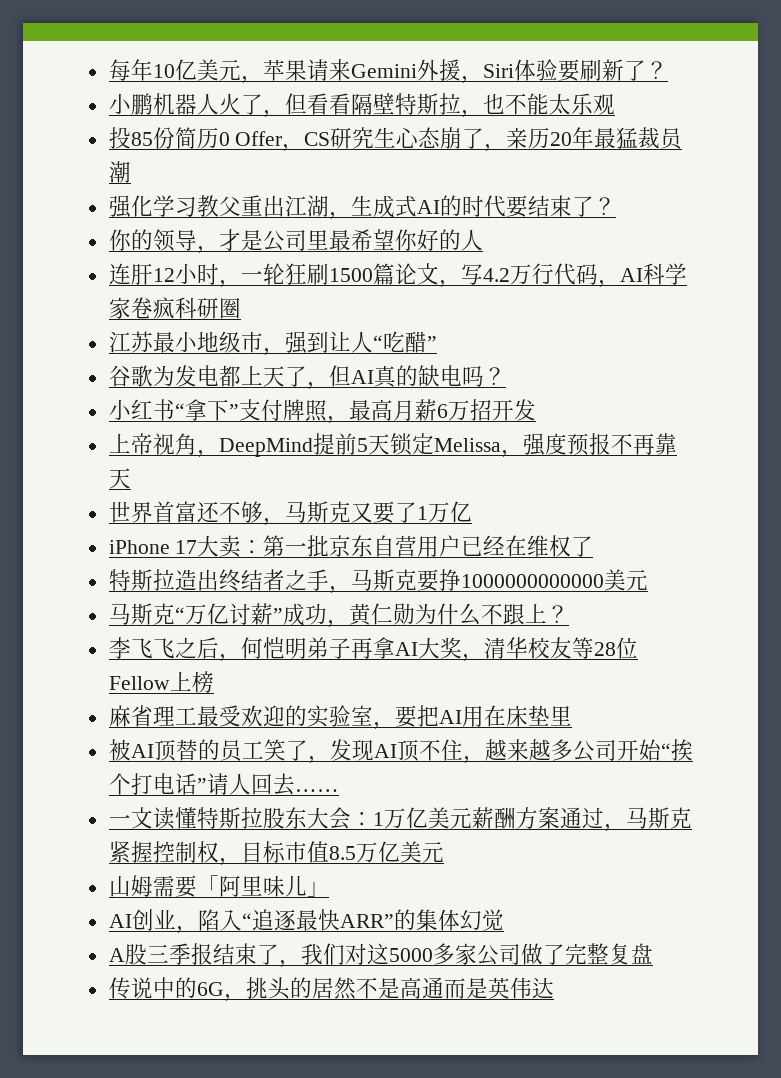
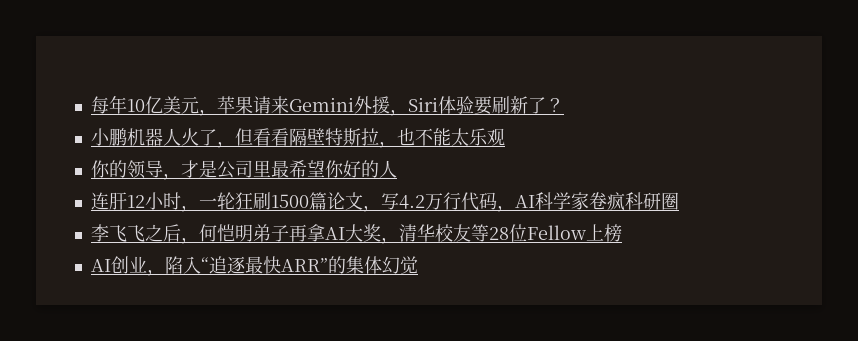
- 投85份简历0 Offer，CS研究生心态崩了，亲历20年最猛裁员潮
- 强化学习教父重出江湖，生成式AI的时代要结束了？
- 江苏最小地级市，强到让人“吃醋”
- 谷歌为发电都上天了，但AI真的缺电吗？
- 小红书“拿下”支付牌照，最高月薪6万招开发
- 上帝视角，DeepMind提前5天锁定Melissa，强度预报不再靠天
- 世界首富还不够，马斯克又要了1万亿
- iPhone 17大卖：第一批京东自营用户已经在维权了
- 特斯拉造出终结者之手，马斯克要挣1000000000000美元
- 马斯克“万亿讨薪”成功，黄仁勋为什么不跟上？
- 麻省理工最受欢迎的实验室，要把AI用在床垫里
- 被AI顶替的员工笑了，发现AI顶不住，越来越多公司开始“挨个打电话”请人回去……
- 一文读懂特斯拉股东大会：1万亿美元薪酬方案通过，马斯克紧握控制权，目标市值8.5万亿美元
- 山姆需要「阿里味儿」
- A股三季报结束了，我们对这5000多家公司做了完整复盘
- 传说中的6G，挑头的居然不是高通而是英伟达

